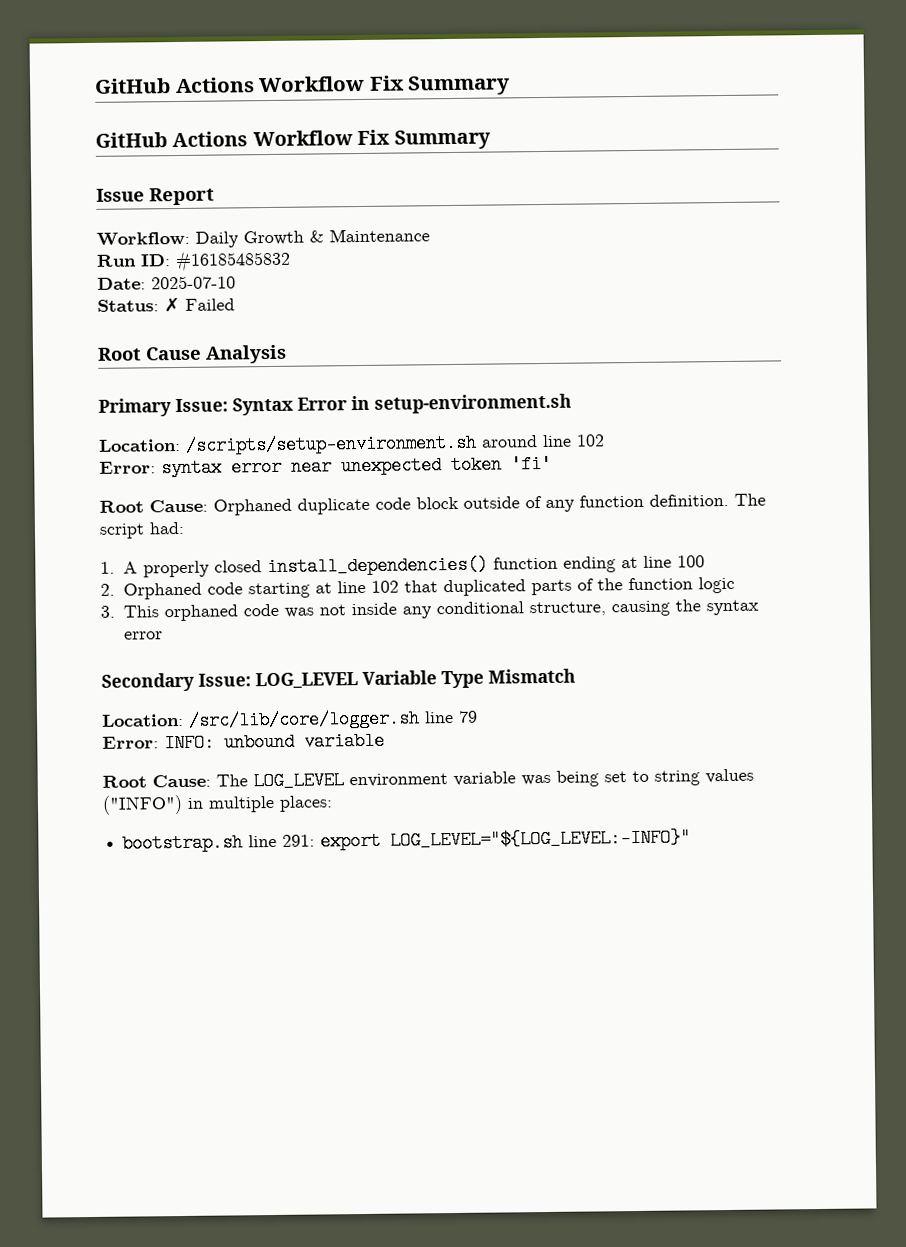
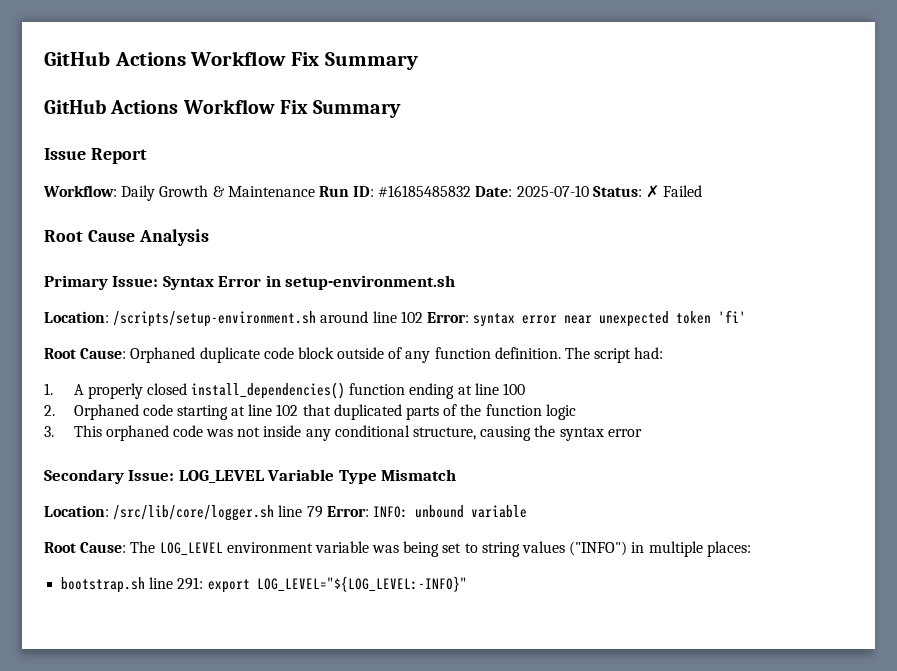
- Workflow: Daily Growth & Maintenance
- Run ID: #16185485832
- Date: 2025-07-10
- Status: ✗ Failed
+ Workflow: Daily Growth & Maintenance Run ID: #16185485832 Date: 2025-07-10 Status: ✗ Failed
- Location: /scripts/setup-environment.sh around line 102
- Error: syntax error near unexpected token 'fi'
+ Location: /scripts/setup-environment.sh around line 102 Error: syntax error near unexpected token 'fi'
- Location: /src/lib/core/logger.sh line 79
- Error: INFO: unbound variable
+ Location: /src/lib/core/logger.sh line 79 Error: INFO: unbound variable

